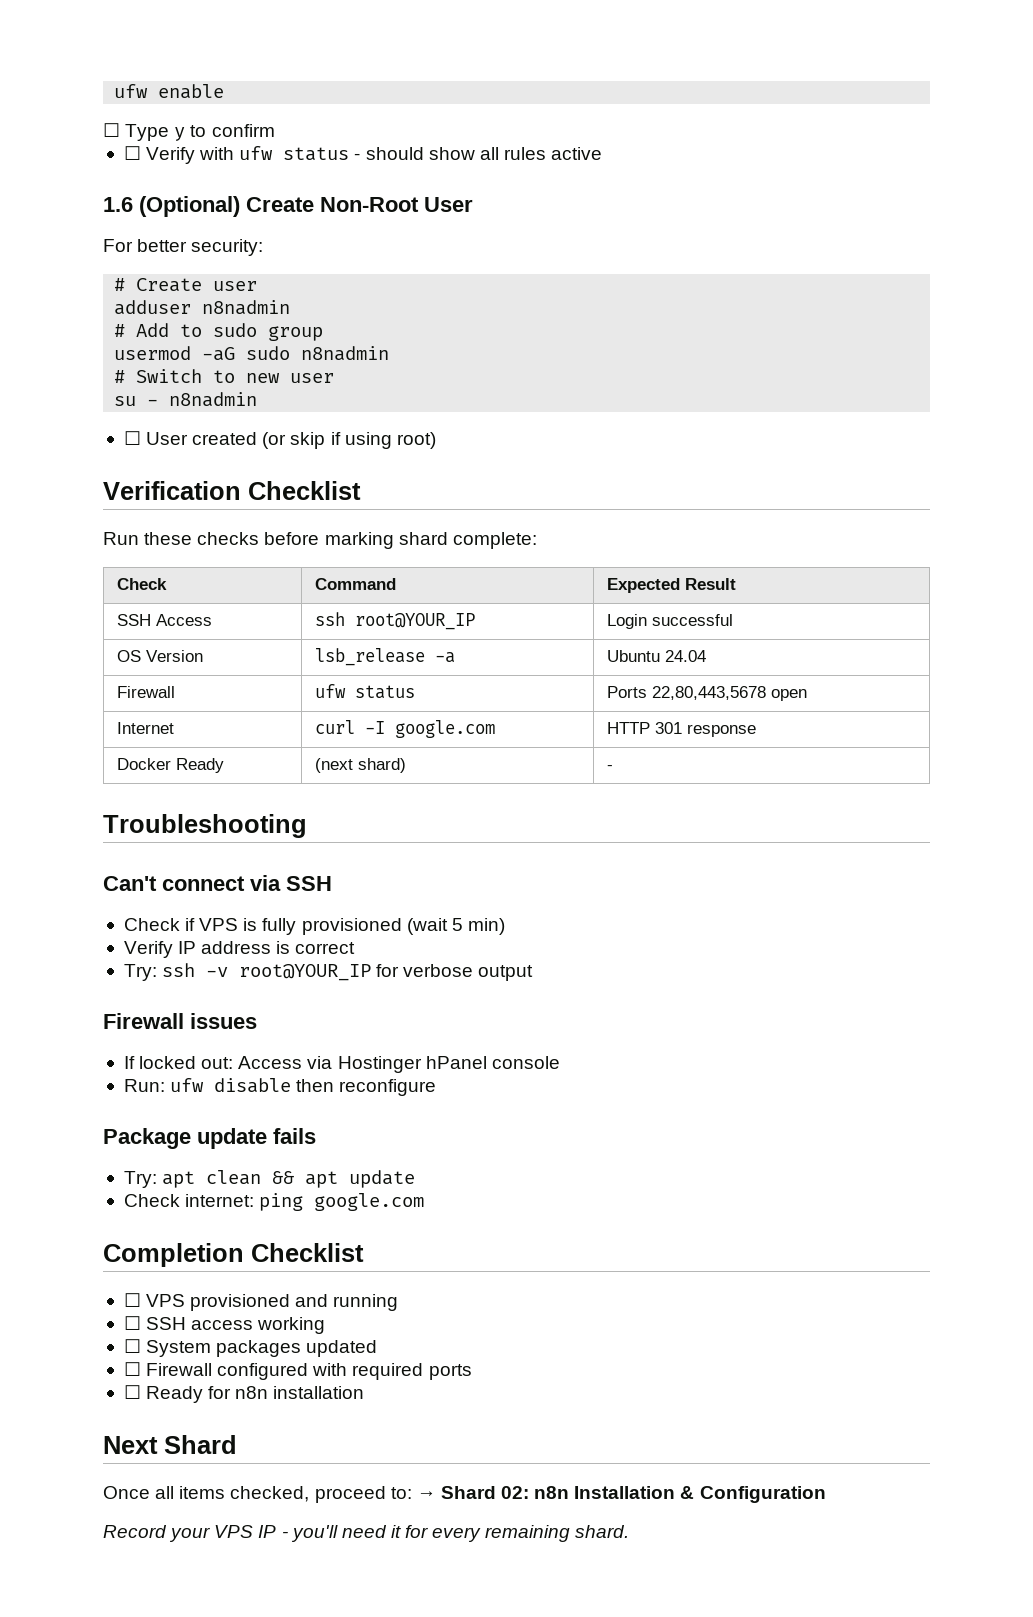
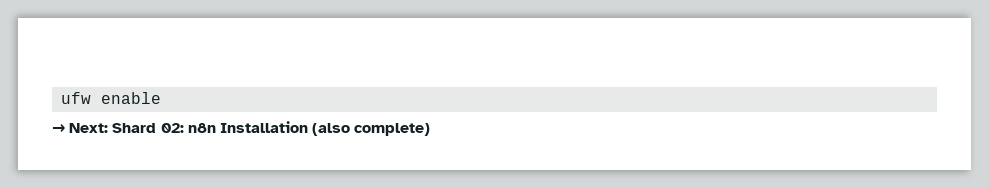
- ☐ Type y to confirm
- ☐ Verify with ufw status - should show all rules active
- 1.6 (Optional) Create Non-Root User
- For better security:
- # Create user
- adduser n8nadmin
- # Add to sudo group
- usermod -aG sudo n8nadmin
- # Switch to new user
- su - n8nadmin
- ☐ User created (or skip if using root)
- Verification Checklist
- Run these checks before marking shard complete:
- Check | Command | Expected Result
- SSH Access | ssh root@YOUR_IP | Login successful
- OS Version | lsb_release -a | Ubuntu 24.04
- Firewall | ufw status | Ports 22,80,443,5678 open
- Internet | curl -I google.com | HTTP 301 response
- Docker Ready | (next shard) | -
- Troubleshooting
- Can't connect via SSH
- Check if VPS is fully provisioned (wait 5 min)
- Verify IP address is correct
- Try: ssh -v root@YOUR_IP for verbose output
- Firewall issues
- If locked out: Access via Hostinger hPanel console
- Run: ufw disable then reconfigure
- Package update fails
- Try: apt clean && apt update
- Check internet: ping google.com
- Completion Checklist
- ☐ VPS provisioned and running
- ☐ SSH access working
- ☐ System packages updated
- ☐ Firewall configured with required ports
- ☐ Ready for n8n installation
- Next Shard
- Once all items checked, proceed to: → Shard 02: n8n Installation & Configuration
- Record your VPS IP - you'll need it for every remaining shard.
+ → Next: Shard 02: n8n Installation (also complete)

